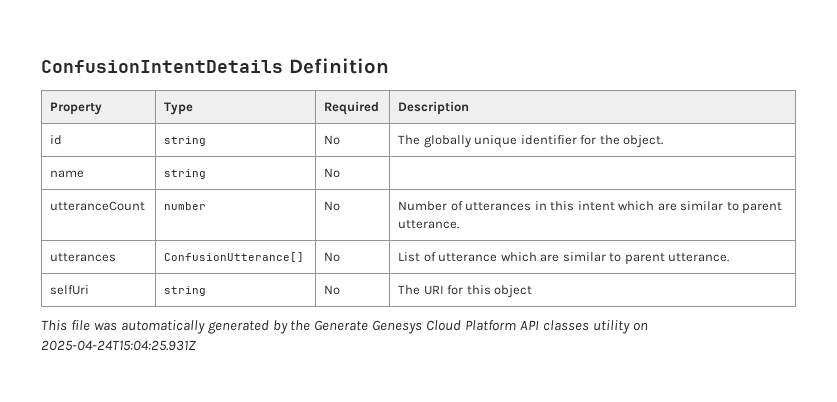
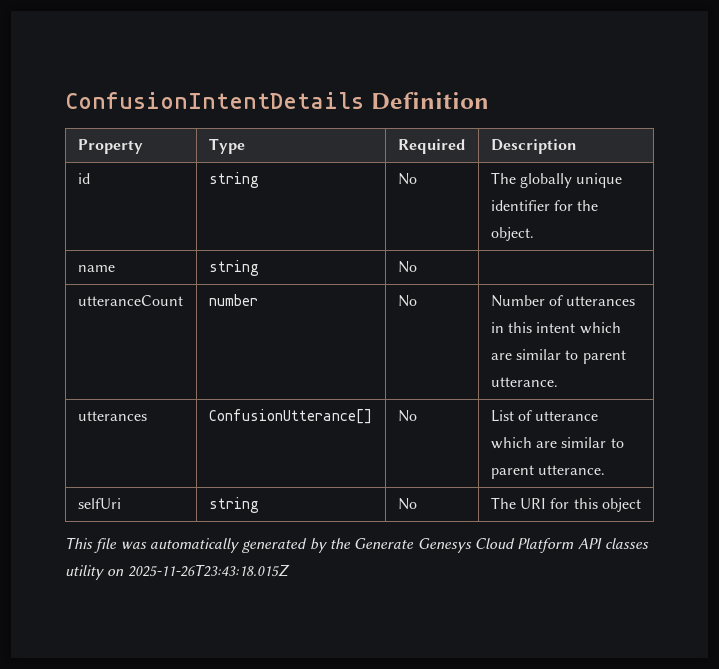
- This file was automatically generated by the Generate Genesys Cloud Platform API classes utility on 2025-04-24T15:04:25.931Z
+ This file was automatically generated by the Generate Genesys Cloud Platform API classes utility on 2025-11-26T23:43:18.015Z

